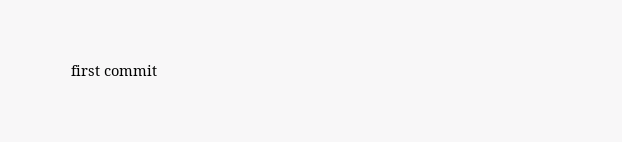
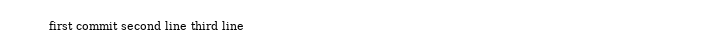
- first commit
+ first commit second line third line

